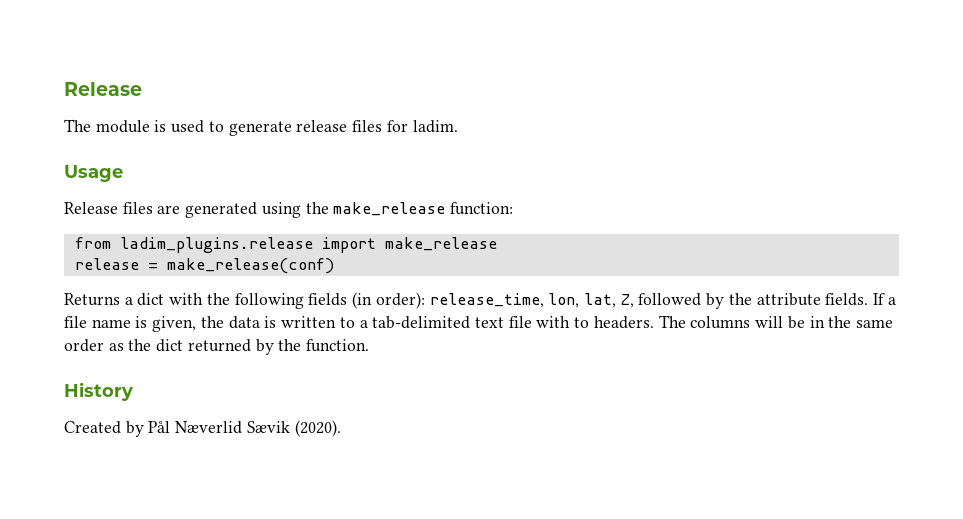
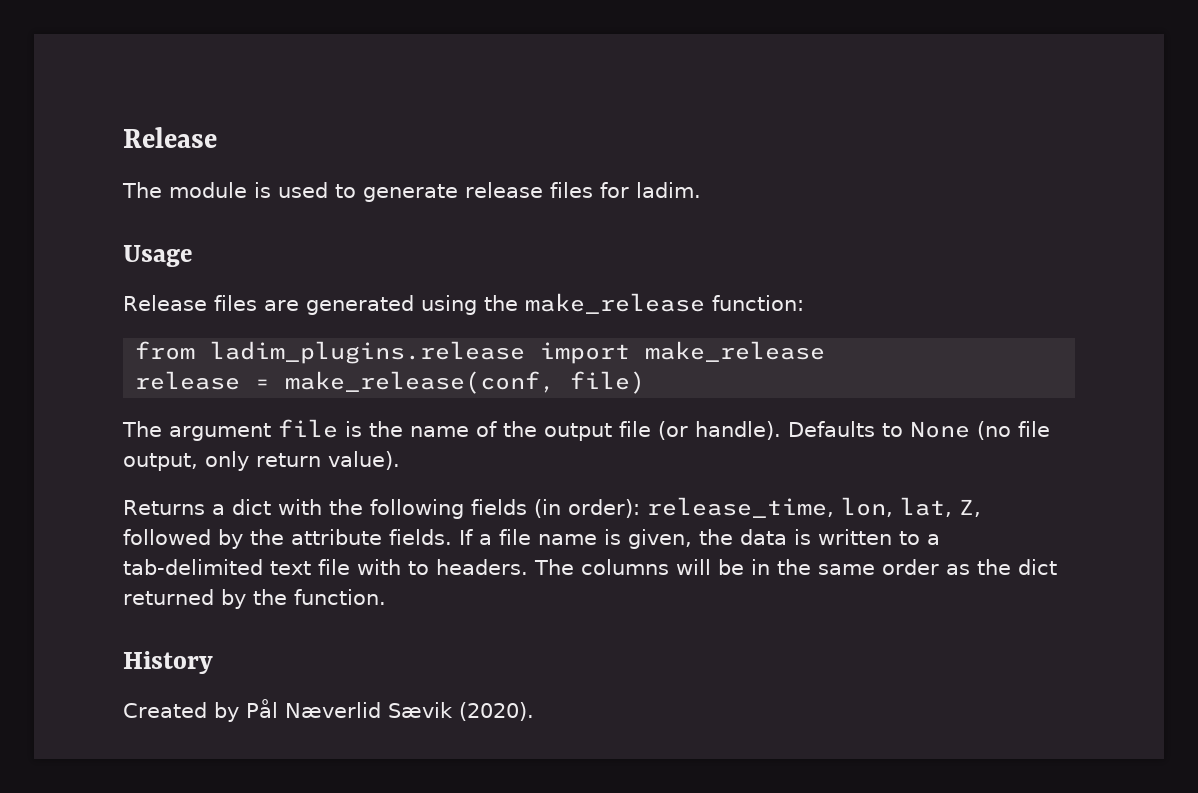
- release = make_release(conf)
+ release = make_release(conf, file)
+ The argument file is the name of the output file (or handle). Defaults to None (no file output, only return value).

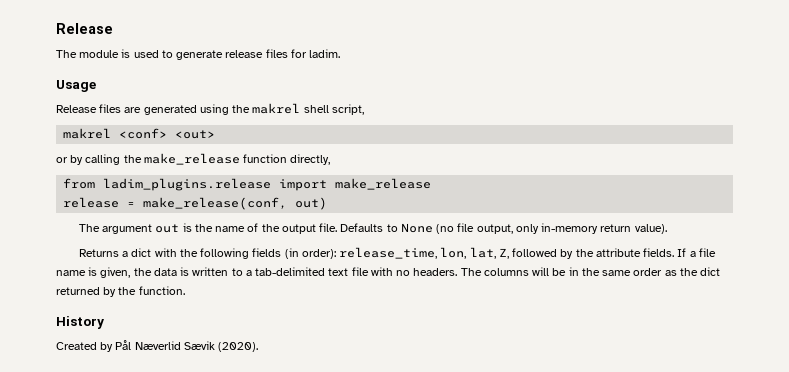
- Release files are generated using the make_release function:
+ Release files are generated using the makrel shell script,
+ makrel <conf> <out>
+ or by calling the make_release function directly,
- release = make_release(conf, file)
+ release = make_release(conf, out)
- The argument file is the name of the output file (or handle).
+ The argument out is the name of the output file.
- Defaults to None (no file output, only return value).
+ Defaults to None (no file output, only in-memory return value).
- If a file name is given, the data is written to a tab-delimited text file with to headers.
+ If a file name is given, the data is written to a tab-delimited text file with no headers.

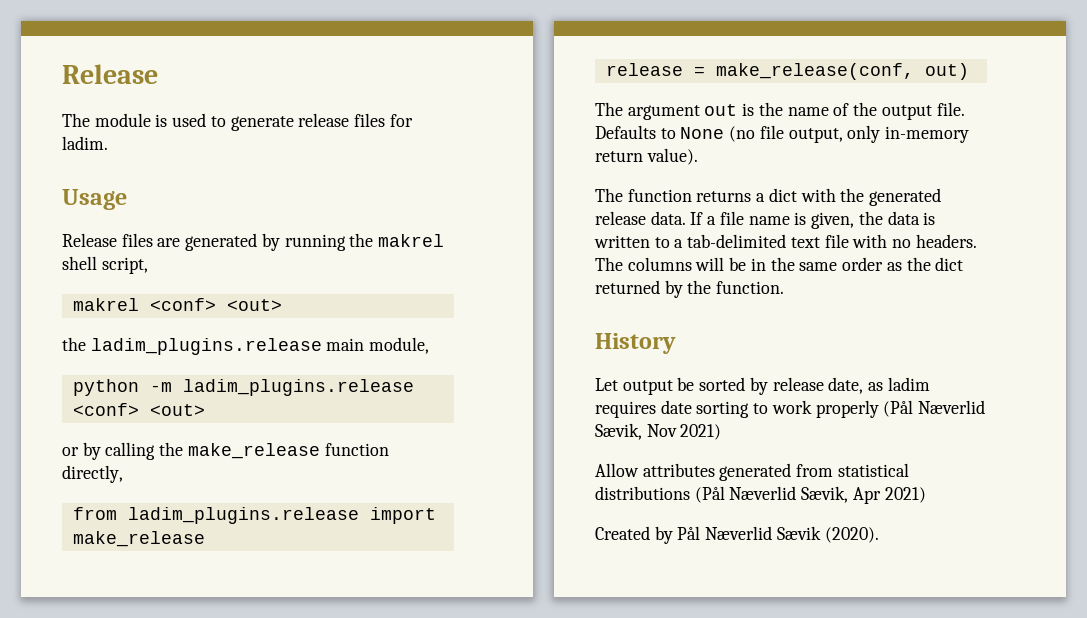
- Release files are generated using the makrel shell script,
+ Release files are generated by running the makrel shell script,
+ the ladim_plugins.release main module,
+ python -m ladim_plugins.release <conf> <out>
- Returns a dict with the following fields (in order): release_time, lon, lat, Z, followed by the attribute fields.
+ The function returns a dict with the generated release data.
+ Let output be sorted by release date, as ladim requires date sorting to work properly (Pål Næverlid Sævik, Nov 2021)
+ Allow attributes generated from statistical distributions (Pål Næverlid Sævik, Apr 2021)

